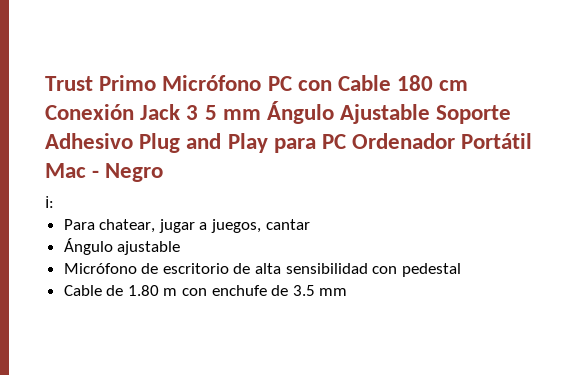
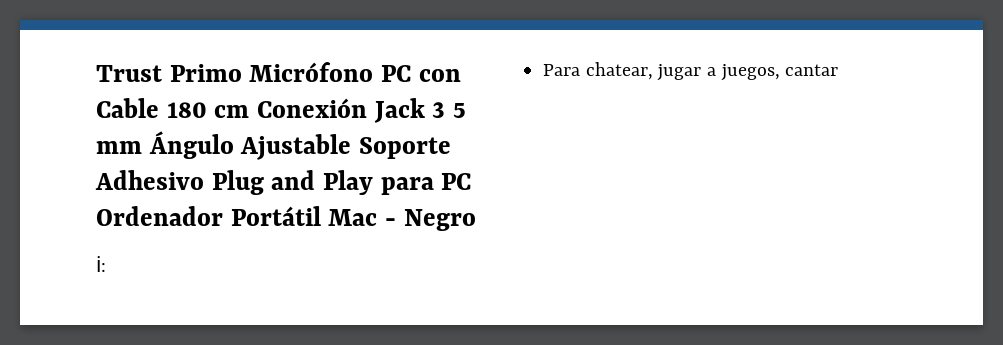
- Ángulo ajustable
- Micrófono de escritorio de alta sensibilidad con pedestal
- Cable de 1.80 m con enchufe de 3.5 mm

